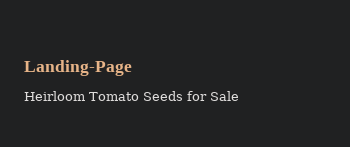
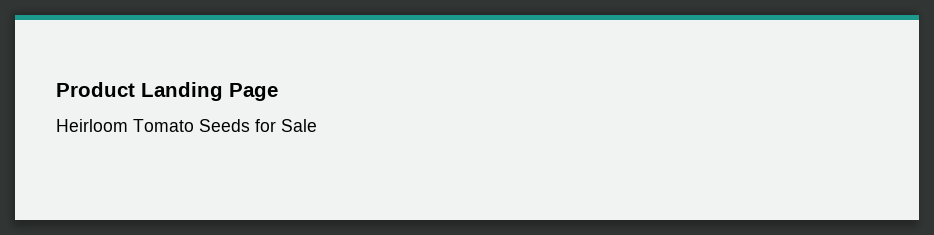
- Landing-Page
+ Product Landing Page

